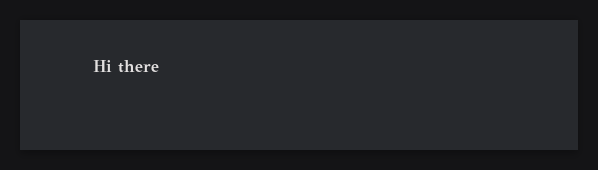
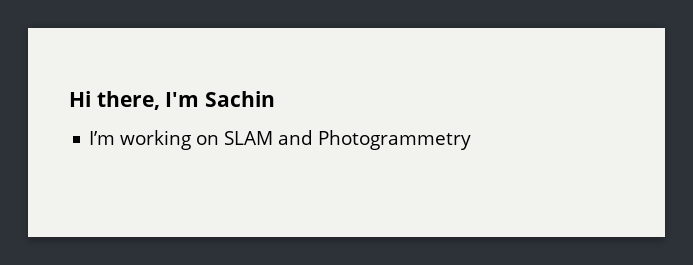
- Hi there
+ Hi there, I'm Sachin
+ I’m working on SLAM and Photogrammetry

